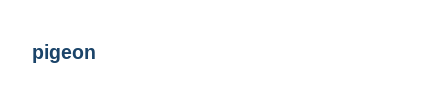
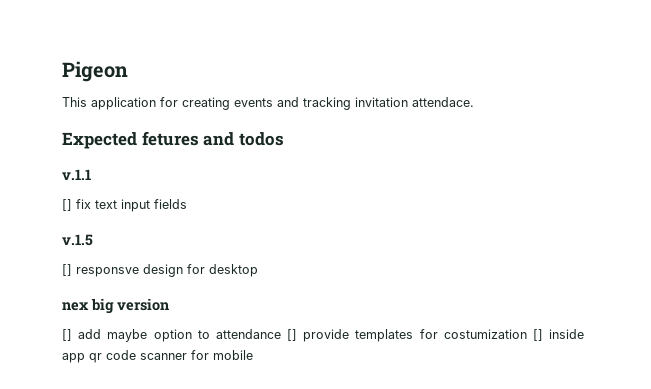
- pigeon
+ Pigeon
+ This application for creating events and tracking invitation attendace.
+ Expected fetures and todos
+ v.1.1
+ [] fix text input fields
+ v.1.5
+ [] responsve design for desktop
+ nex big version
+ [] add maybe option to attendance [] provide templates for costumization [] inside app qr code scanner for mobile

